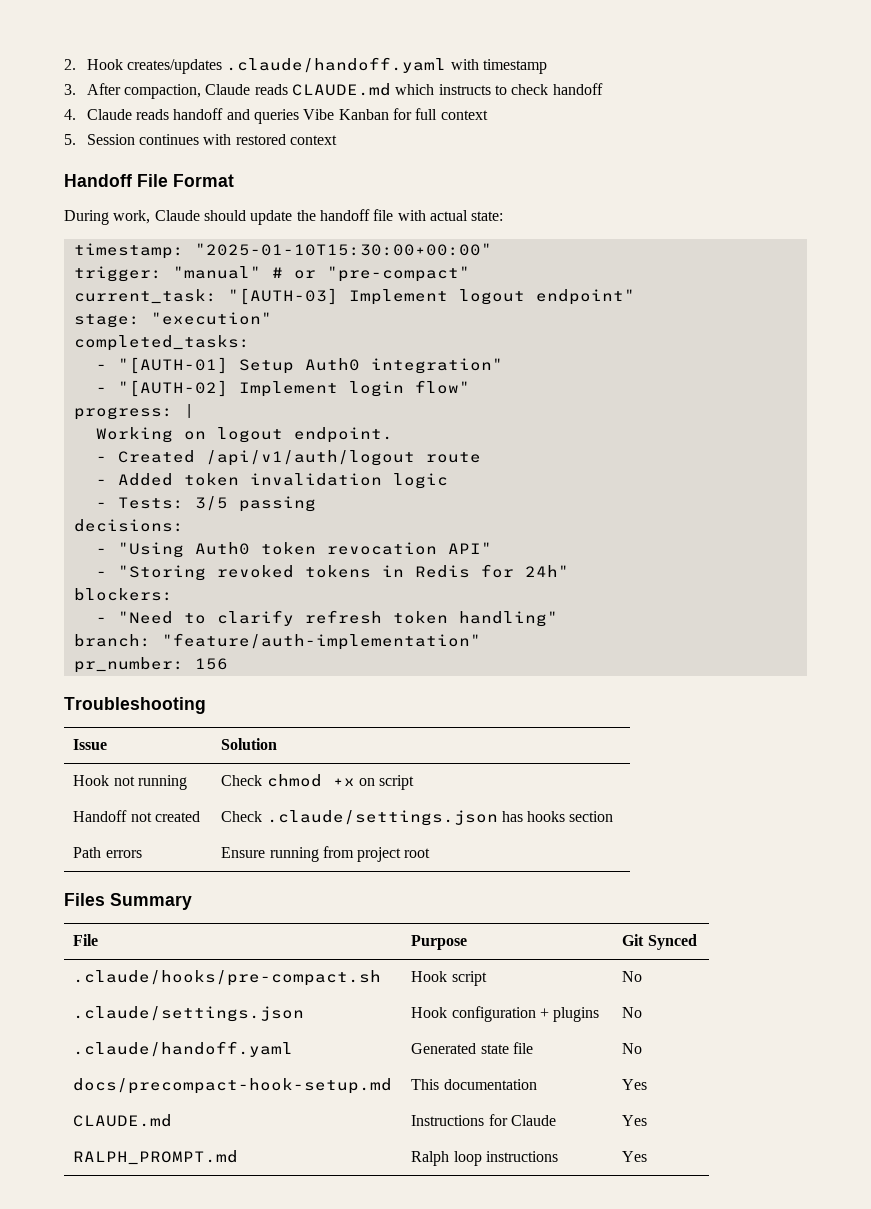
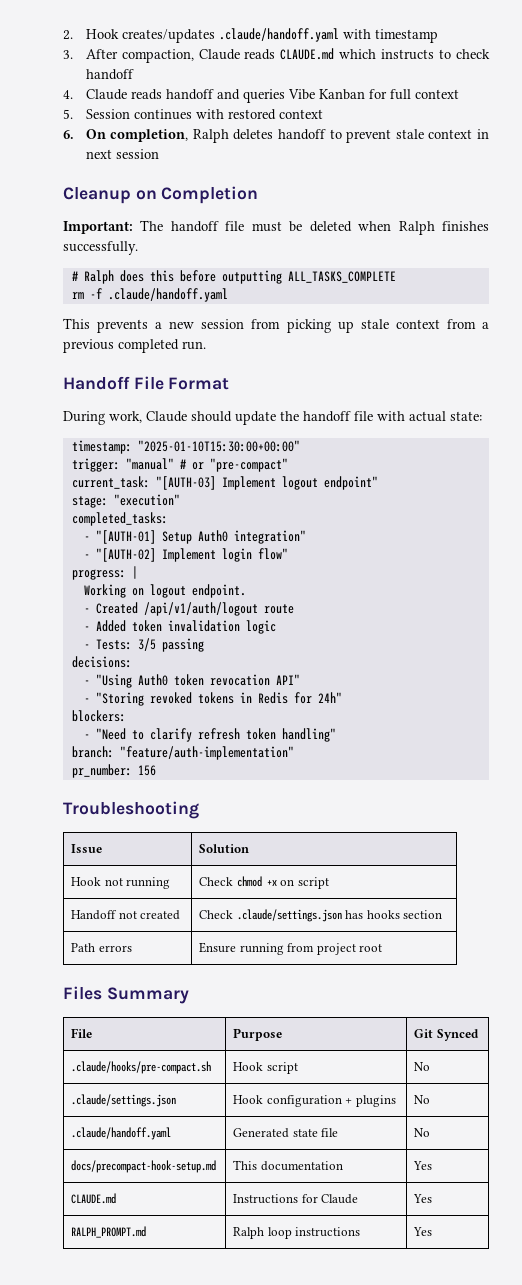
+ 6. On completion, Ralph deletes handoff to prevent stale context in next session
+ Cleanup on Completion
+ Important: The handoff file must be deleted when Ralph finishes successfully.
+ # Ralph does this before outputting ALL_TASKS_COMPLETE
+ rm -f .claude/handoff.yaml
+ This prevents a new session from picking up stale context from a previous completed run.

